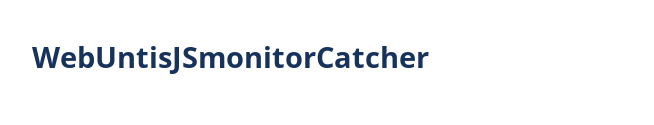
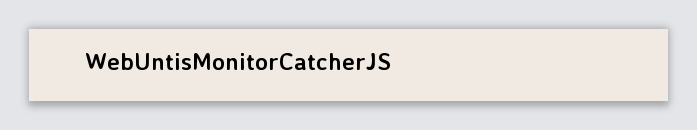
- WebUntisJSmonitorCatcher
+ WebUntisMonitorCatcherJS

